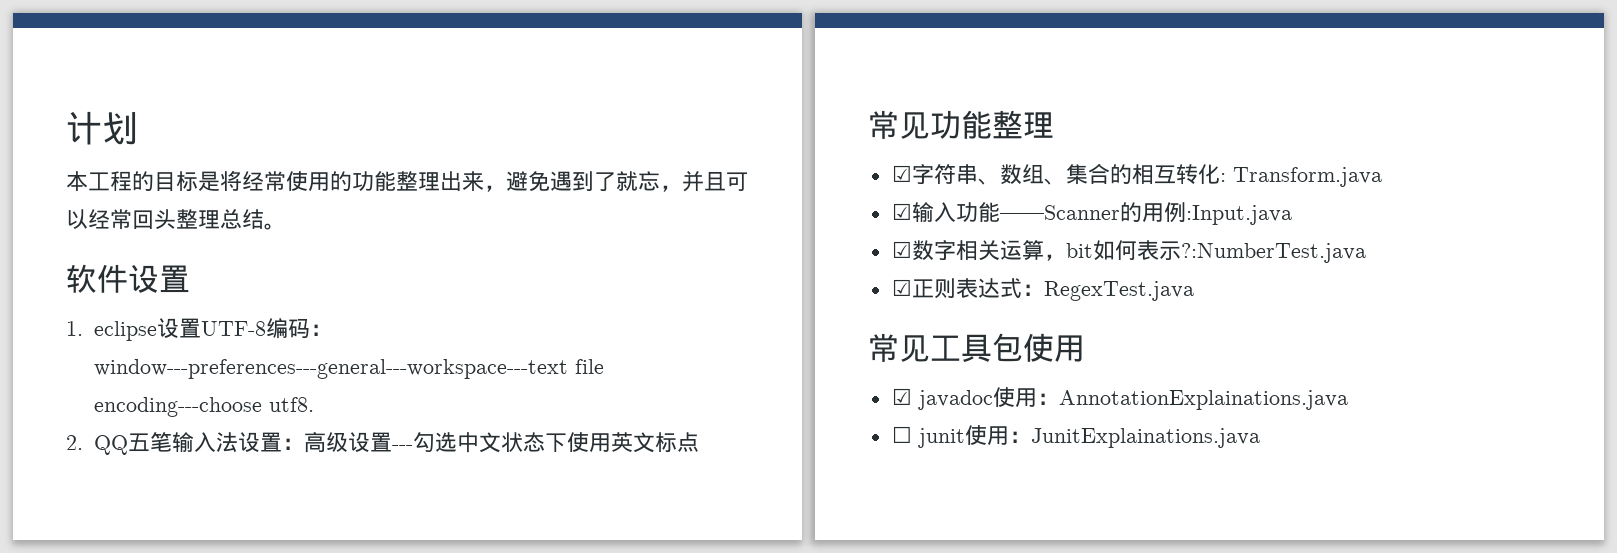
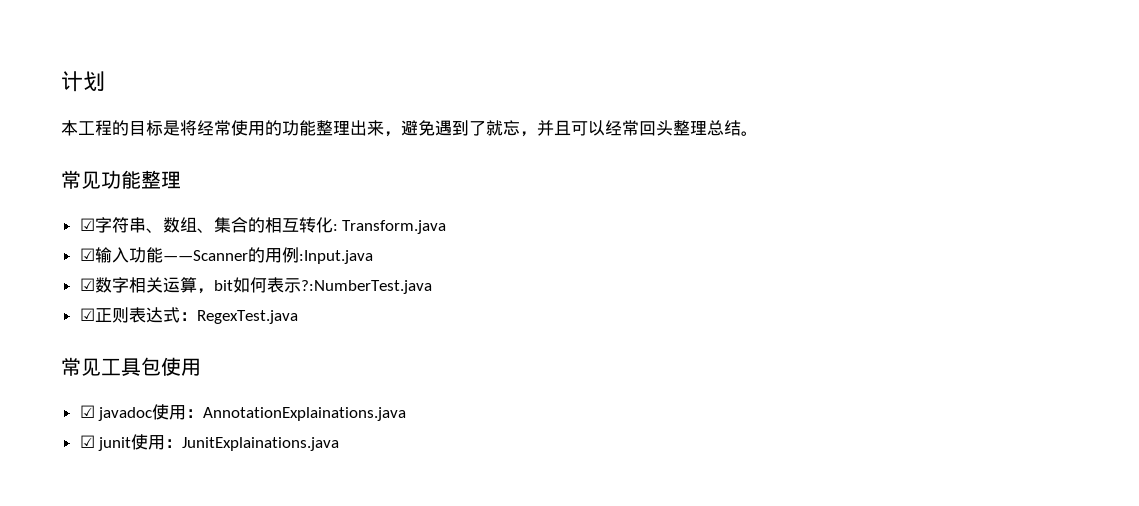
- 软件设置
- 1. eclipse设置UTF-8编码：window---preferences---general---workspace---text file encoding---choose utf8.
- 2. QQ五笔输入法设置：高级设置---勾选中文状态下使用英文标点
- ☐ junit使用：JunitExplainations.java
+ ☑ junit使用：JunitExplainations.java

